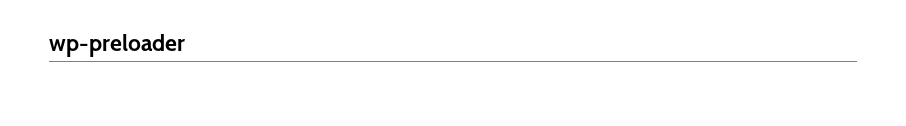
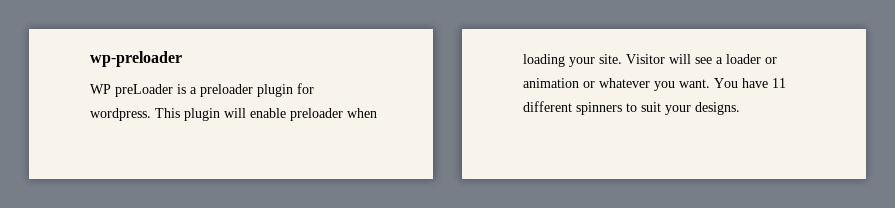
+ WP preLoader is a preloader plugin for wordpress. This plugin will enable preloader when loading your site. Visitor will see a loader or animation or whatever you want. You have 11 different spinners to suit your designs.

